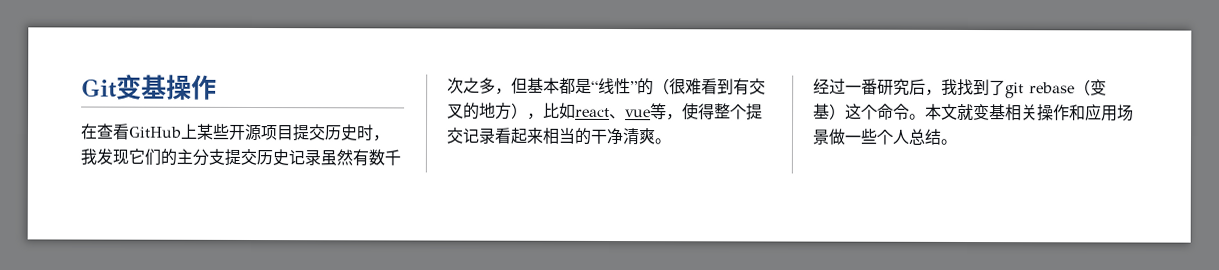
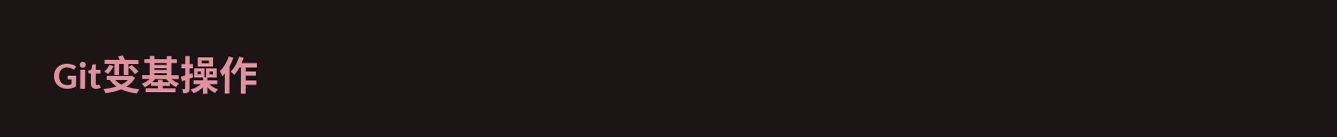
- 在查看GitHub上某些开源项目提交历史时，我发现它们的主分支提交历史记录虽然有数千次之多，但基本都是“线性”的（很难看到有交叉的地方），比如react、vue等，使得整个提交记录看起来相当的干净清爽。
- 经过一番研究后，我找到了git rebase（变基）这个命令。本文就变基相关操作和应用场景做一些个人总结。

